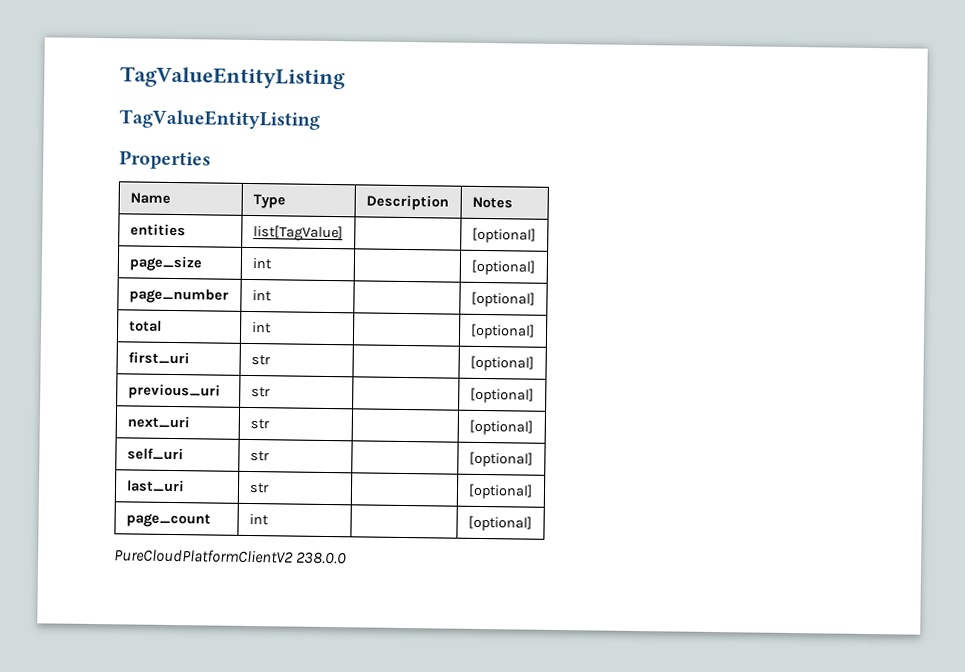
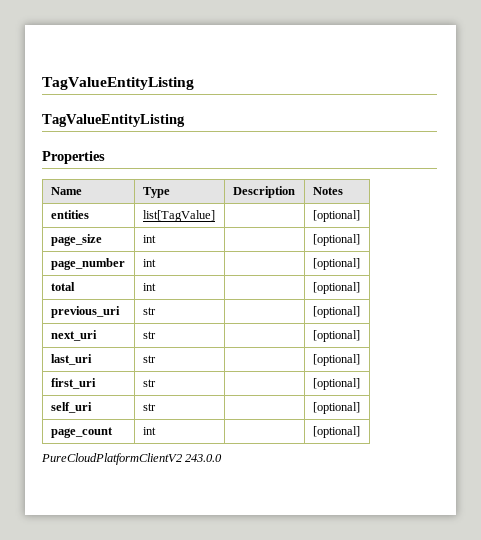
- first_uri | str | | [optional]
+ last_uri | str | | [optional]
+ first_uri | str | | [optional]
  self_uri | str | | [optional]
- last_uri | str | | [optional]
- PureCloudPlatformClientV2 238.0.0
+ PureCloudPlatformClientV2 243.0.0

